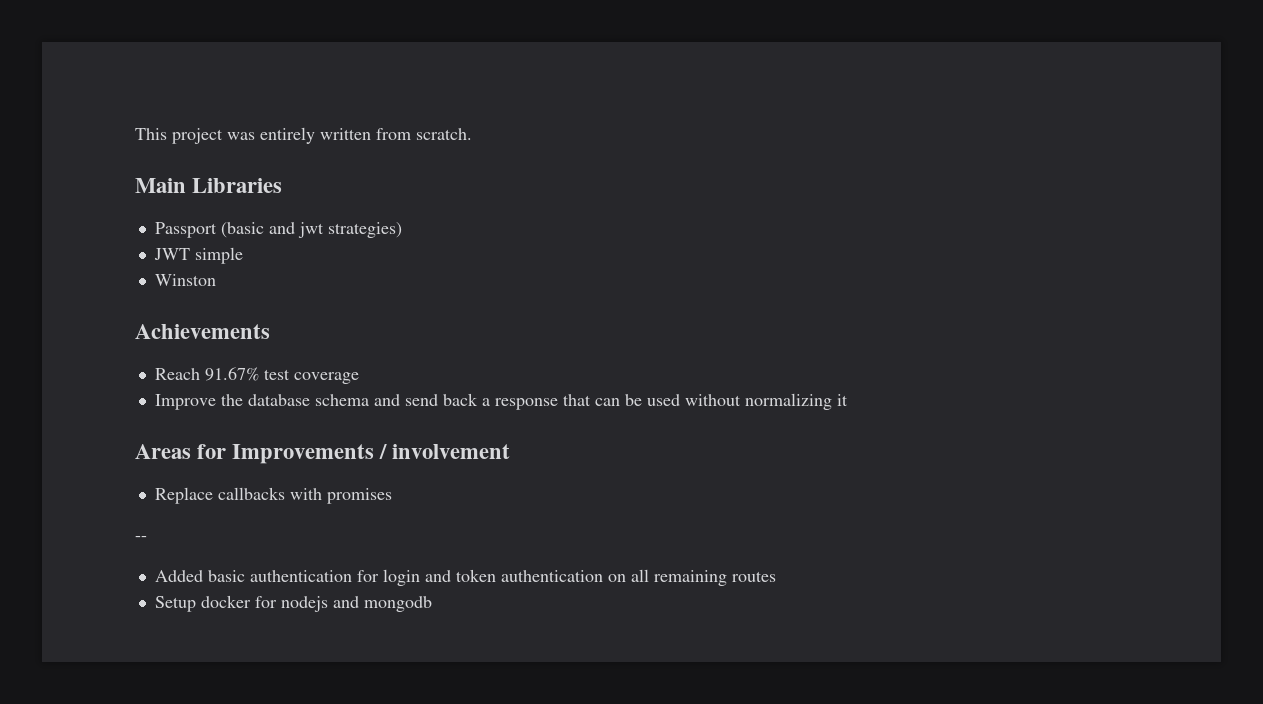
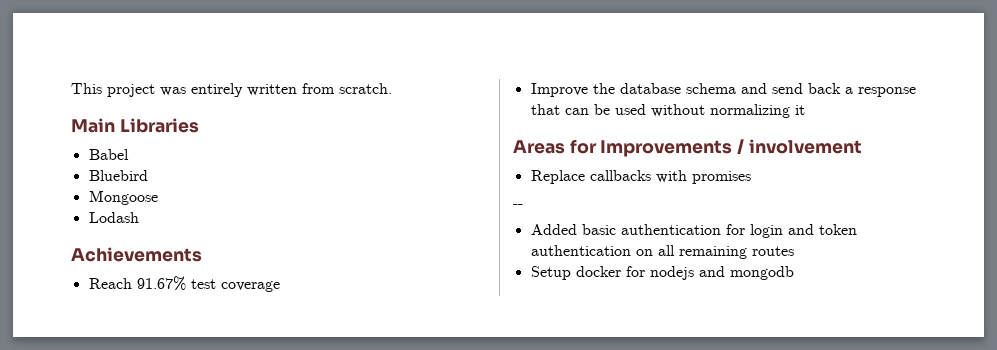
- Passport (basic and jwt strategies)
- JWT simple
- Winston
+ Babel
+ Bluebird
+ Mongoose
+ Lodash

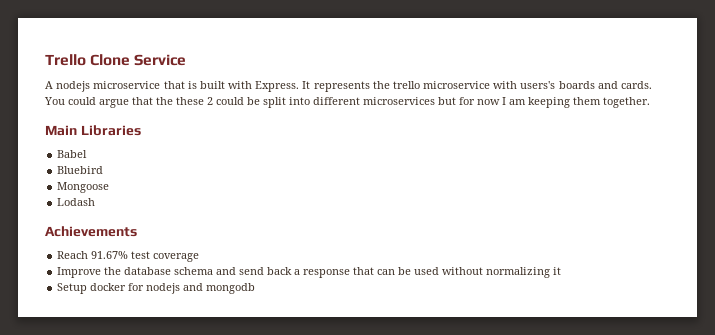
- This project was entirely written from scratch.
+ Trello Clone Service
+ A nodejs microservice that is built with Express. It represents the trello microservice with users's boards and cards. You could argue that the these 2 could be split into different microservices but for now I am keeping them together.
- Areas for Improvements / involvement
- Replace callbacks with promises
- --
- Added basic authentication for login and token authentication on all remaining routes

